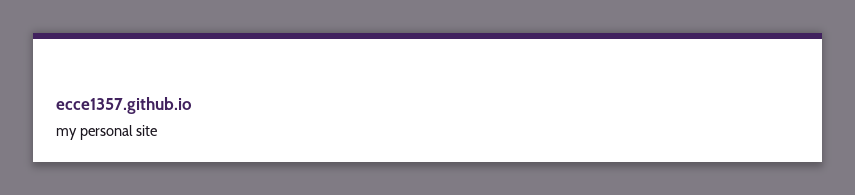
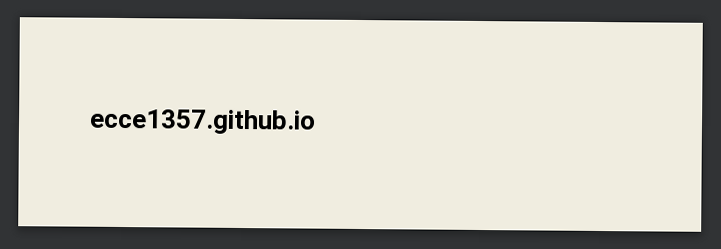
- my personal site

